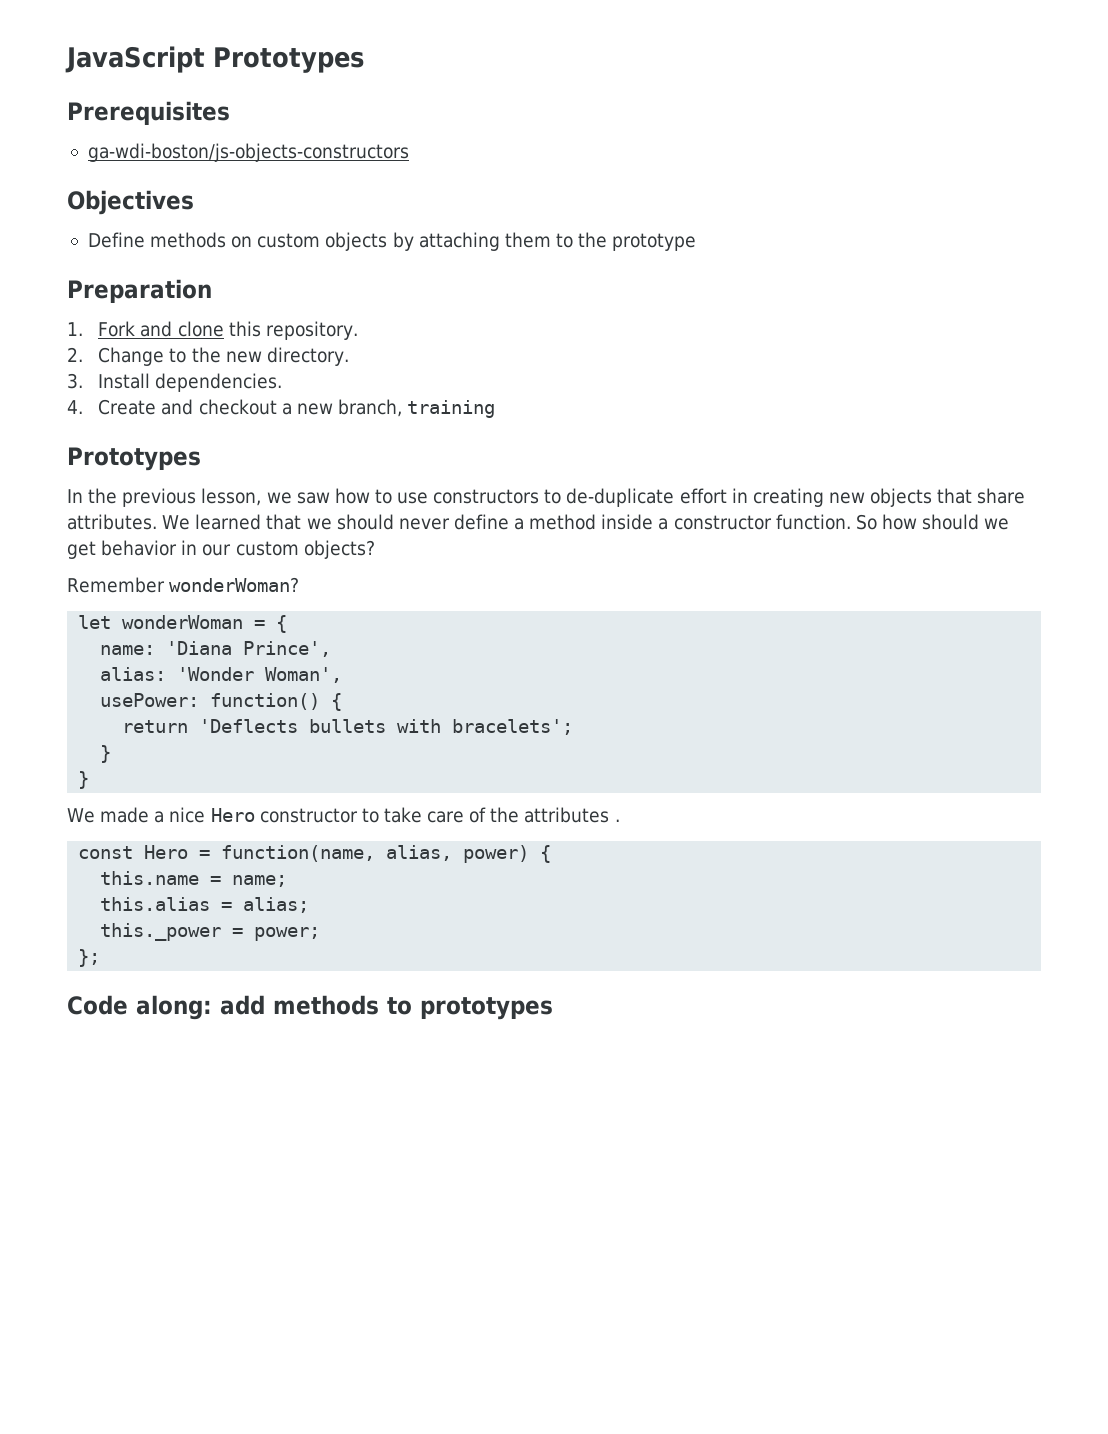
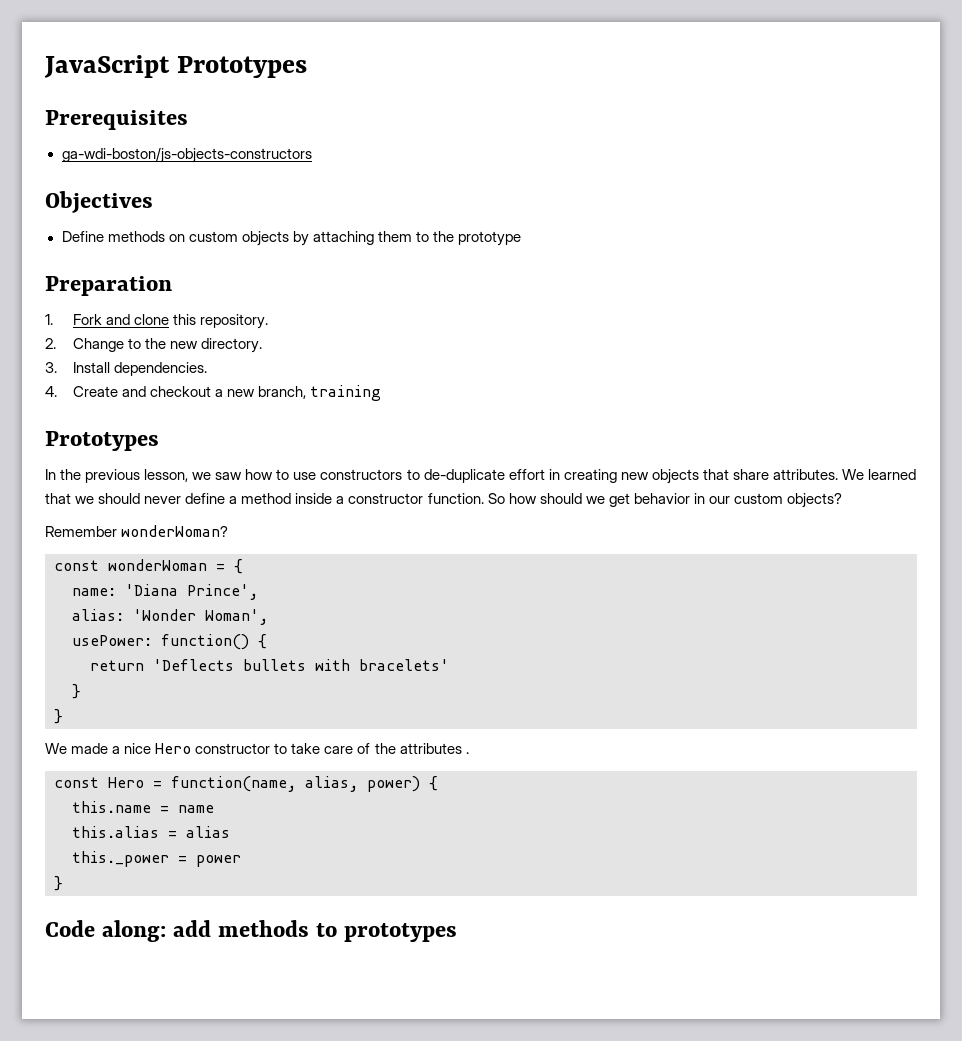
- let wonderWoman = {
+ const wonderWoman = {
- return 'Deflects bullets with bracelets';
+ return 'Deflects bullets with bracelets'
- this.name = name;
+ this.name = name
- this.alias = alias;
+ this.alias = alias
- this._power = power;
- };
+ this._power = power
+ }

